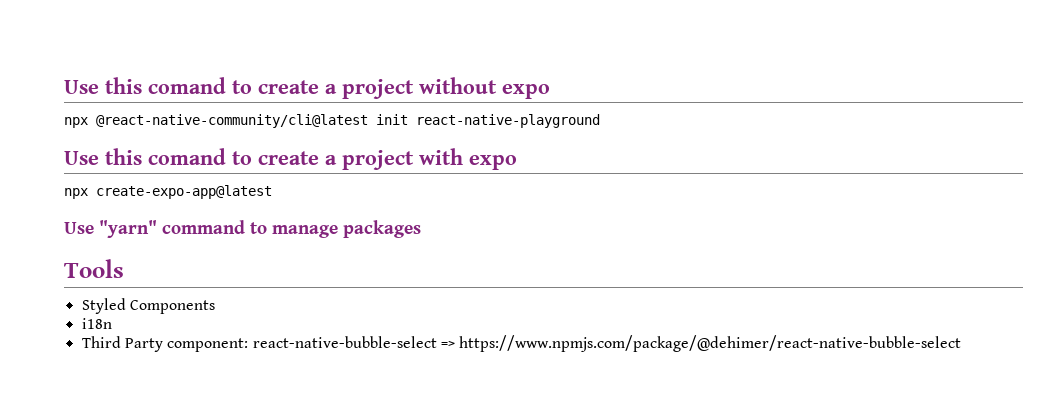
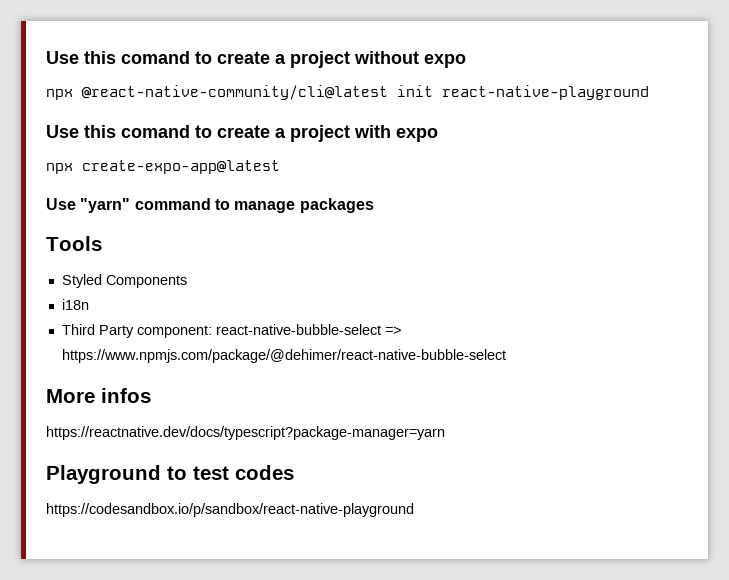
+ More infos
+ https://reactnative.dev/docs/typescript?package-manager=yarn
+ Playground to test codes
+ https://codesandbox.io/p/sandbox/react-native-playground

